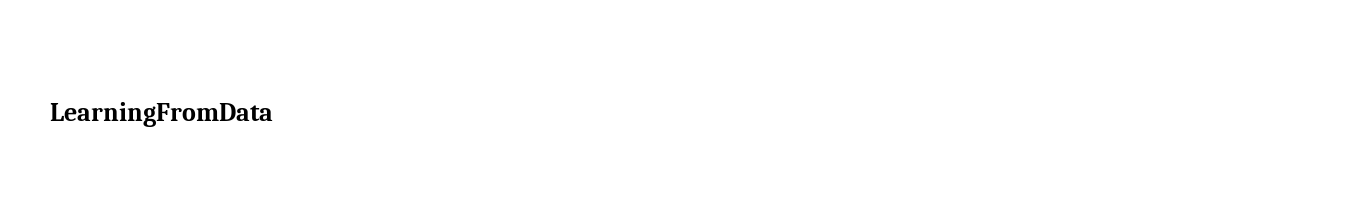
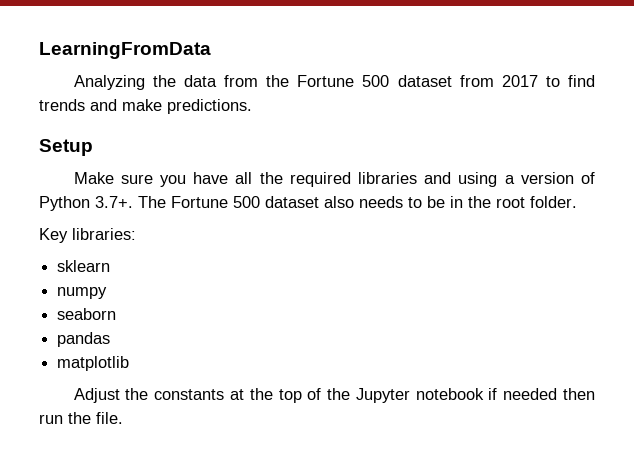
+ Analyzing the data from the Fortune 500 dataset from 2017 to find trends and make predictions.
+ Setup
+ Make sure you have all the required libraries and using a version of Python 3.7+. The Fortune 500 dataset also needs to be in the root folder.
+ Key libraries:
+ sklearn
+ numpy
+ seaborn
+ pandas
+ matplotlib
+ Adjust the constants at the top of the Jupyter notebook if needed then run the file.

